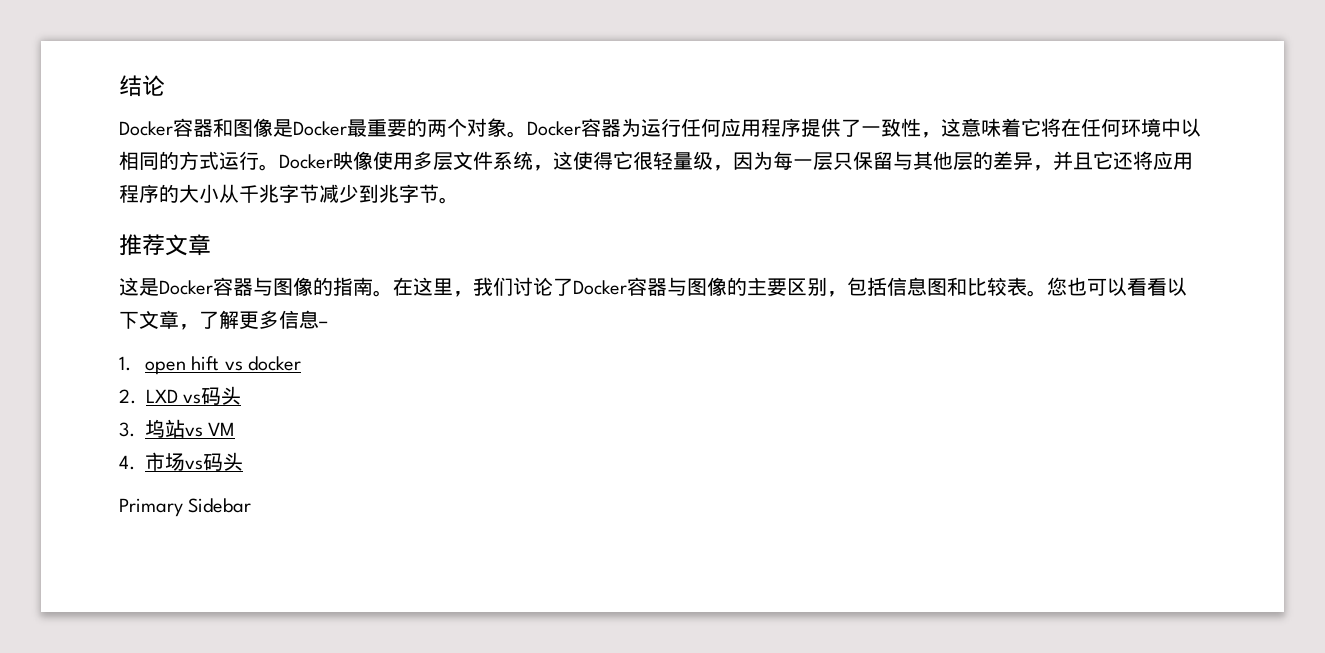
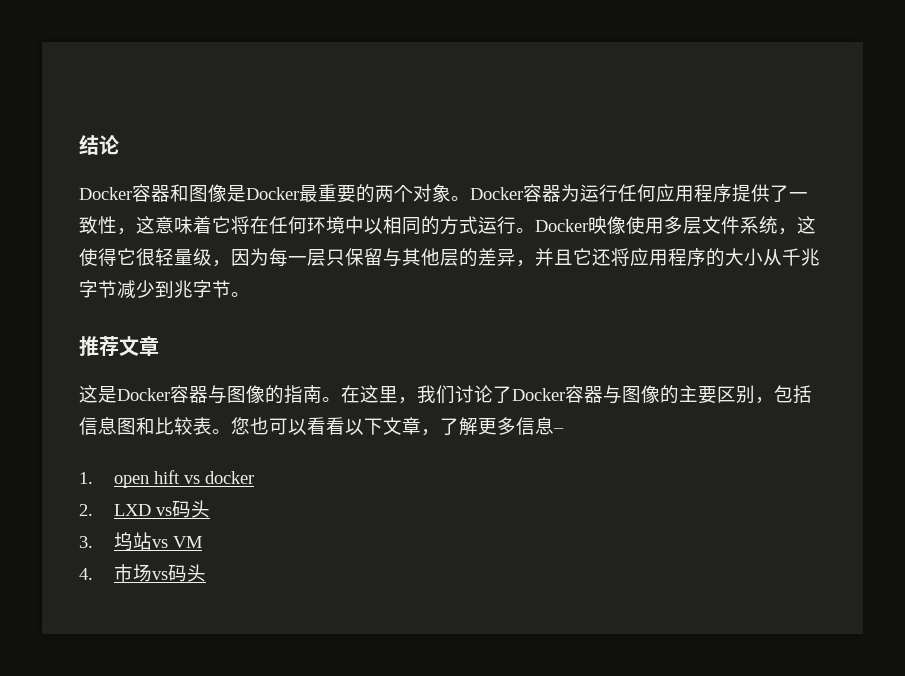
- Primary Sidebar

